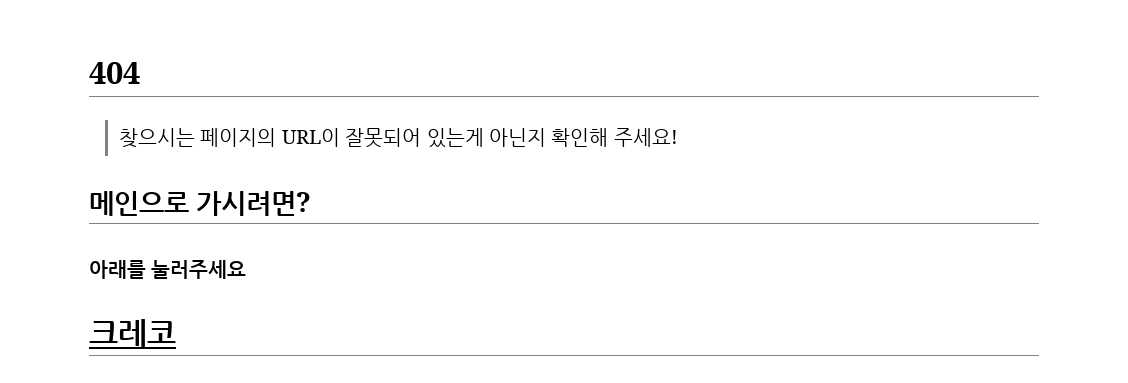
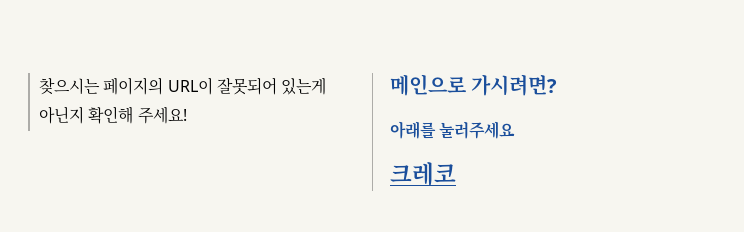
- 404

